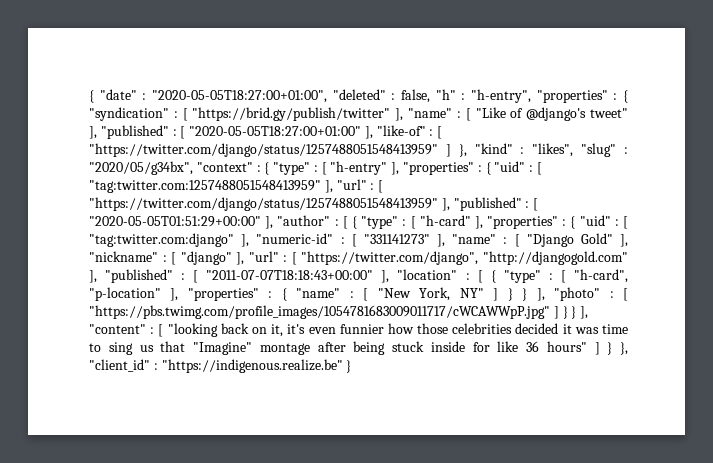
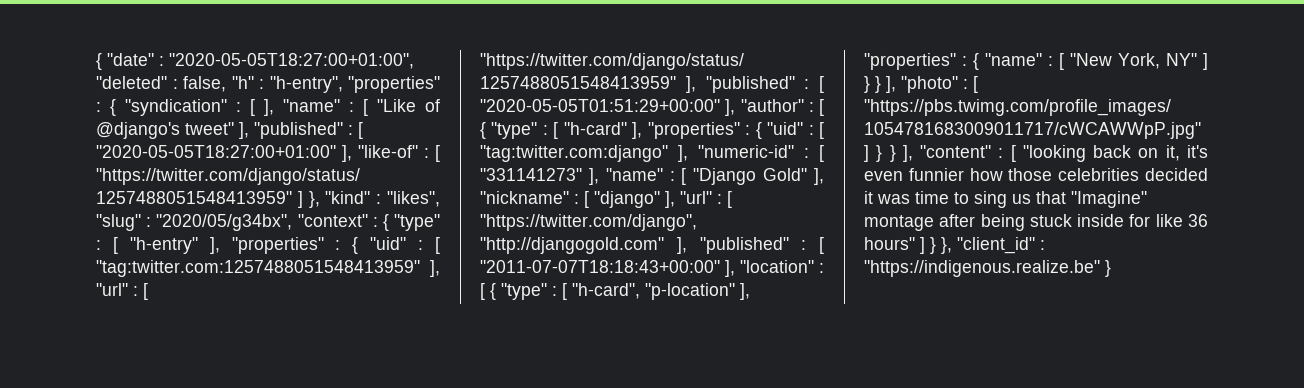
- [ "https://brid.gy/publish/twitter" ], "name" :
+ [ ], "name" :

